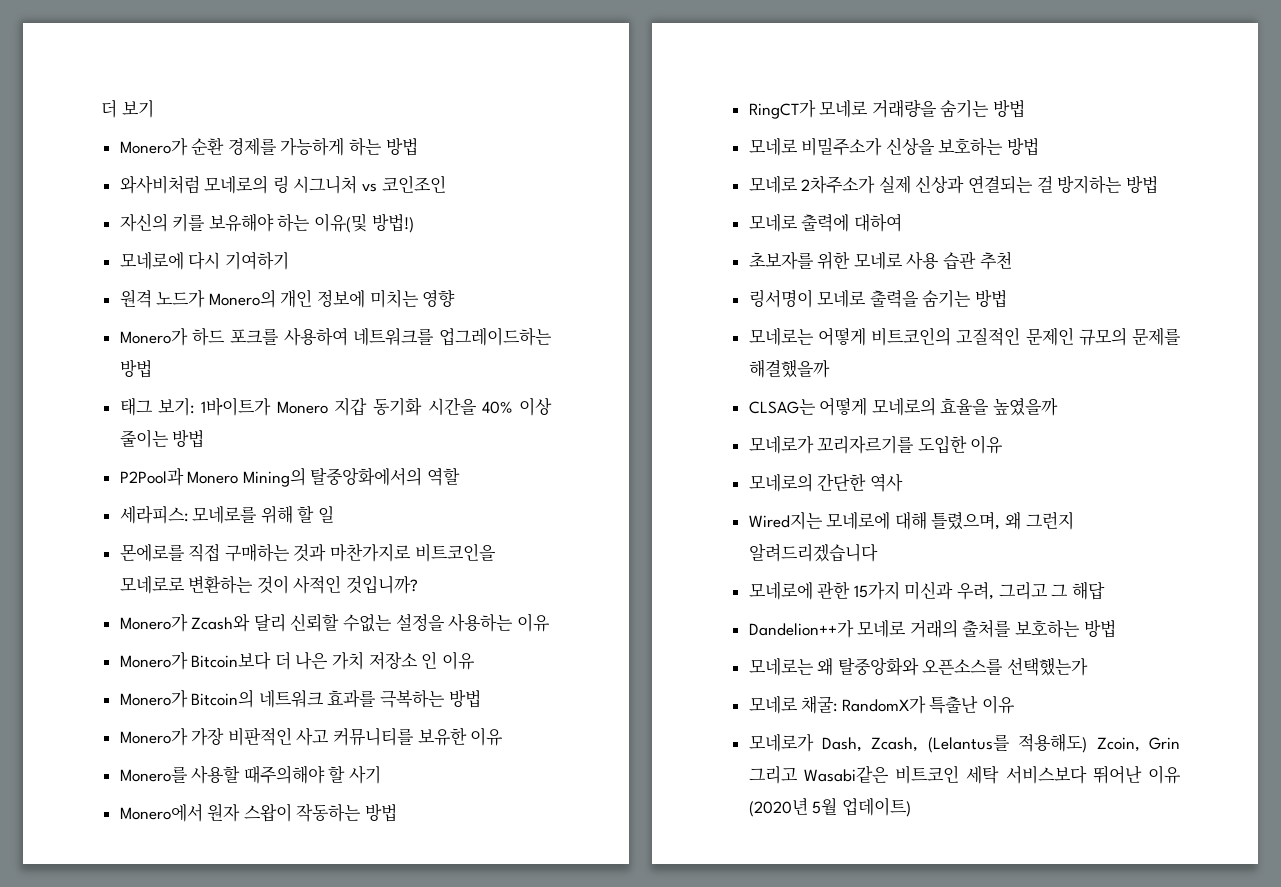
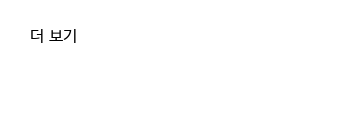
- Monero가 순환 경제를 가능하게 하는 방법
- 와사비처럼 모네로의 링 시그니처 vs 코인조인
- 자신의 키를 보유해야 하는 이유(및 방법!)
- 모네로에 다시 기여하기
- 원격 노드가 Monero의 개인 정보에 미치는 영향
- Monero가 하드 포크를 사용하여 네트워크를 업그레이드하는 방법
- 태그 보기: 1바이트가 Monero 지갑 동기화 시간을 40% 이상 줄이는 방법
- P2Pool과 Monero Mining의 탈중앙화에서의 역할
- 세라피스: 모네로를 위해 할 일
- 몬에로를 직접 구매하는 것과 마찬가지로 비트코인을 모네로로 변환하는 것이 사적인 것입니까?
- Monero가 Zcash와 달리 신뢰할 수없는 설정을 사용하는 이유
- Monero가 Bitcoin보다 더 나은 가치 저장소 인 이유
- Monero가 Bitcoin의 네트워크 효과를 극복하는 방법
- Monero가 가장 비판적인 사고 커뮤니티를 보유한 이유
- Monero를 사용할 때주의해야 할 사기
- Monero에서 원자 스왑이 작동하는 방법
- RingCT가 모네로 거래량을 숨기는 방법
- 모네로 비밀주소가 신상을 보호하는 방법
- 모네로 2차주소가 실제 신상과 연결되는 걸 방지하는 방법
- 모네로 출력에 대하여
- 초보자를 위한 모네로 사용 습관 추천
- 링서명이 모네로 출력을 숨기는 방법
- 모네로는 어떻게 비트코인의 고질적인 문제인 규모의 문제를 해결했을까
- CLSAG는 어떻게 모네로의 효율을 높였을까
- 모네로가 꼬리자르기를 도입한 이유
- 모네로의 간단한 역사
- Wired지는 모네로에 대해 틀렸으며, 왜 그런지 알려드리겠습니다
- 모네로에 관한 15가지 미신과 우려, 그리고 그 해답
- Dandelion++가 모네로 거래의 출처를 보호하는 방법
- 모네로는 왜 탈중앙화와 오픈소스를 선택했는가
- 모네로 채굴: RandomX가 특출난 이유
- 모네로가 Dash, Zcash, (Lelantus를 적용해도) Zcoin, Grin 그리고 Wasabi같은 비트코인 세탁 서비스보다 뛰어난 이유 (2020년 5월 업데이트)

